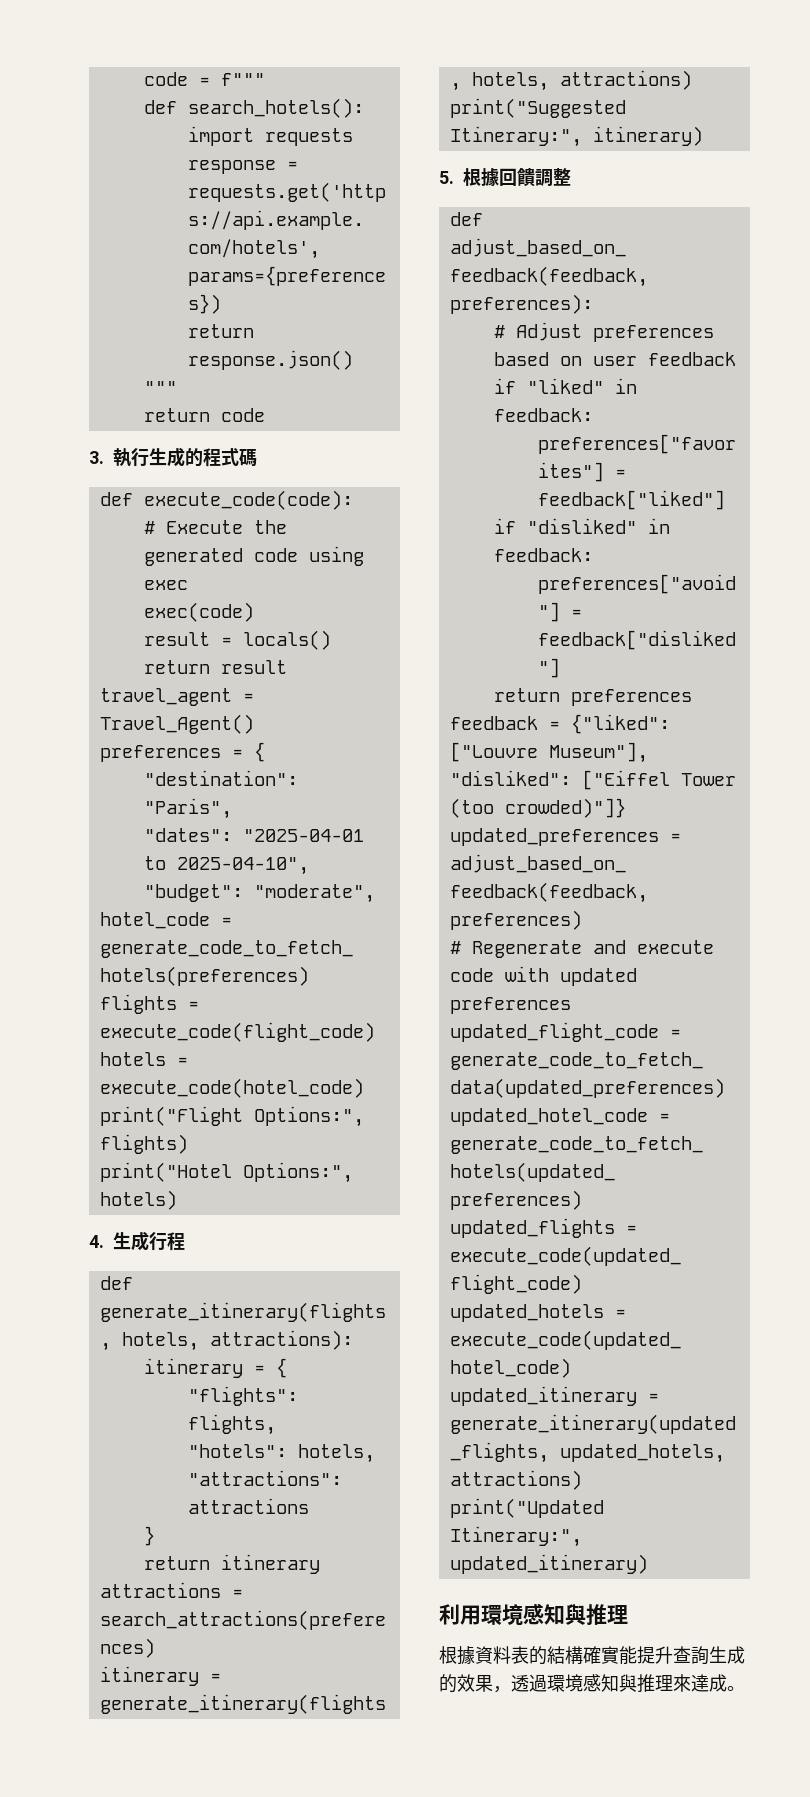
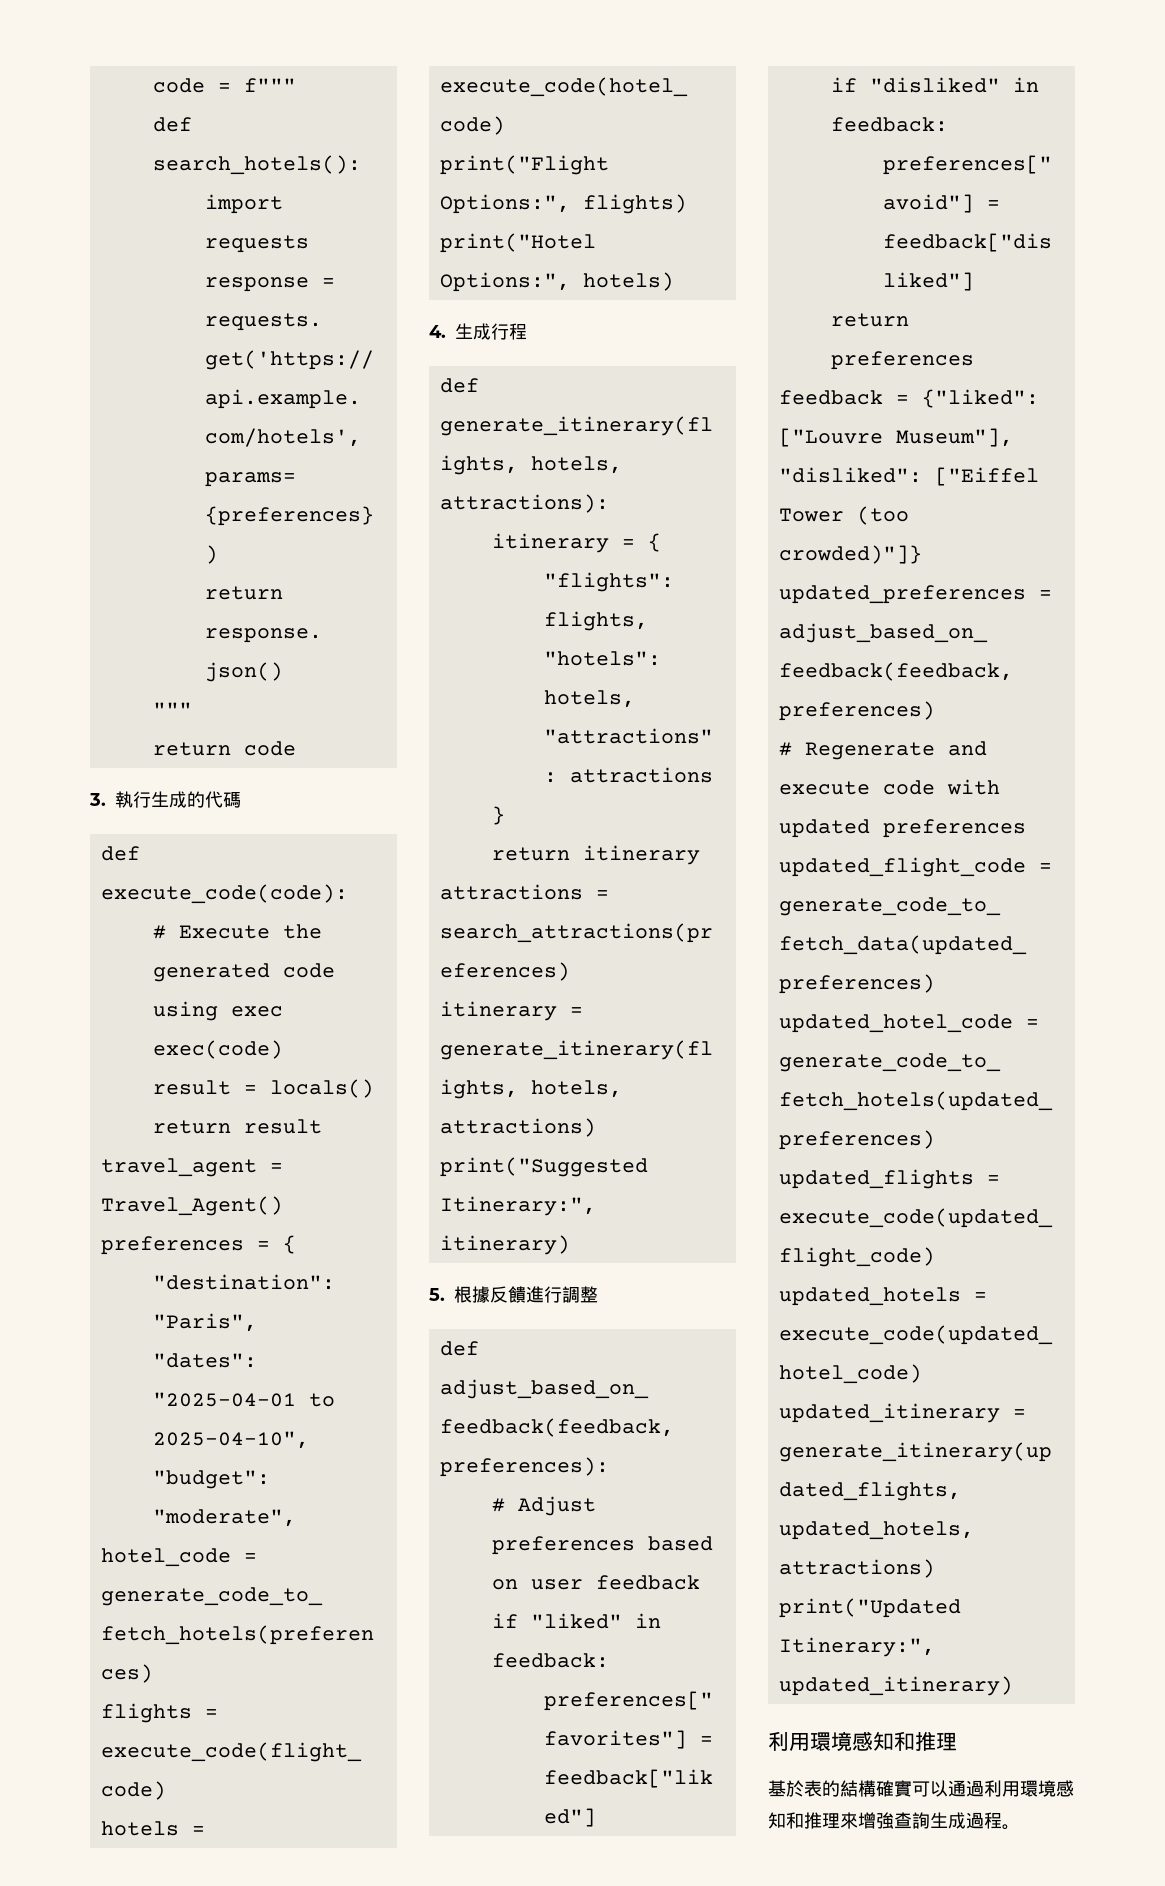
- 3.執行生成的程式碼
+ 3.執行生成的代碼
- 5.根據回饋調整
+ 5.根據反饋進行調整
  print("Updated Itinerary:", updated_itinerary)
- 利用環境感知與推理
+ 利用環境感知和推理
- 根據資料表的結構確實能提升查詢生成的效果，透過環境感知與推理來達成。
+ 基於表的結構確實可以通過利用環境感知和推理來增強查詢生成過程。

